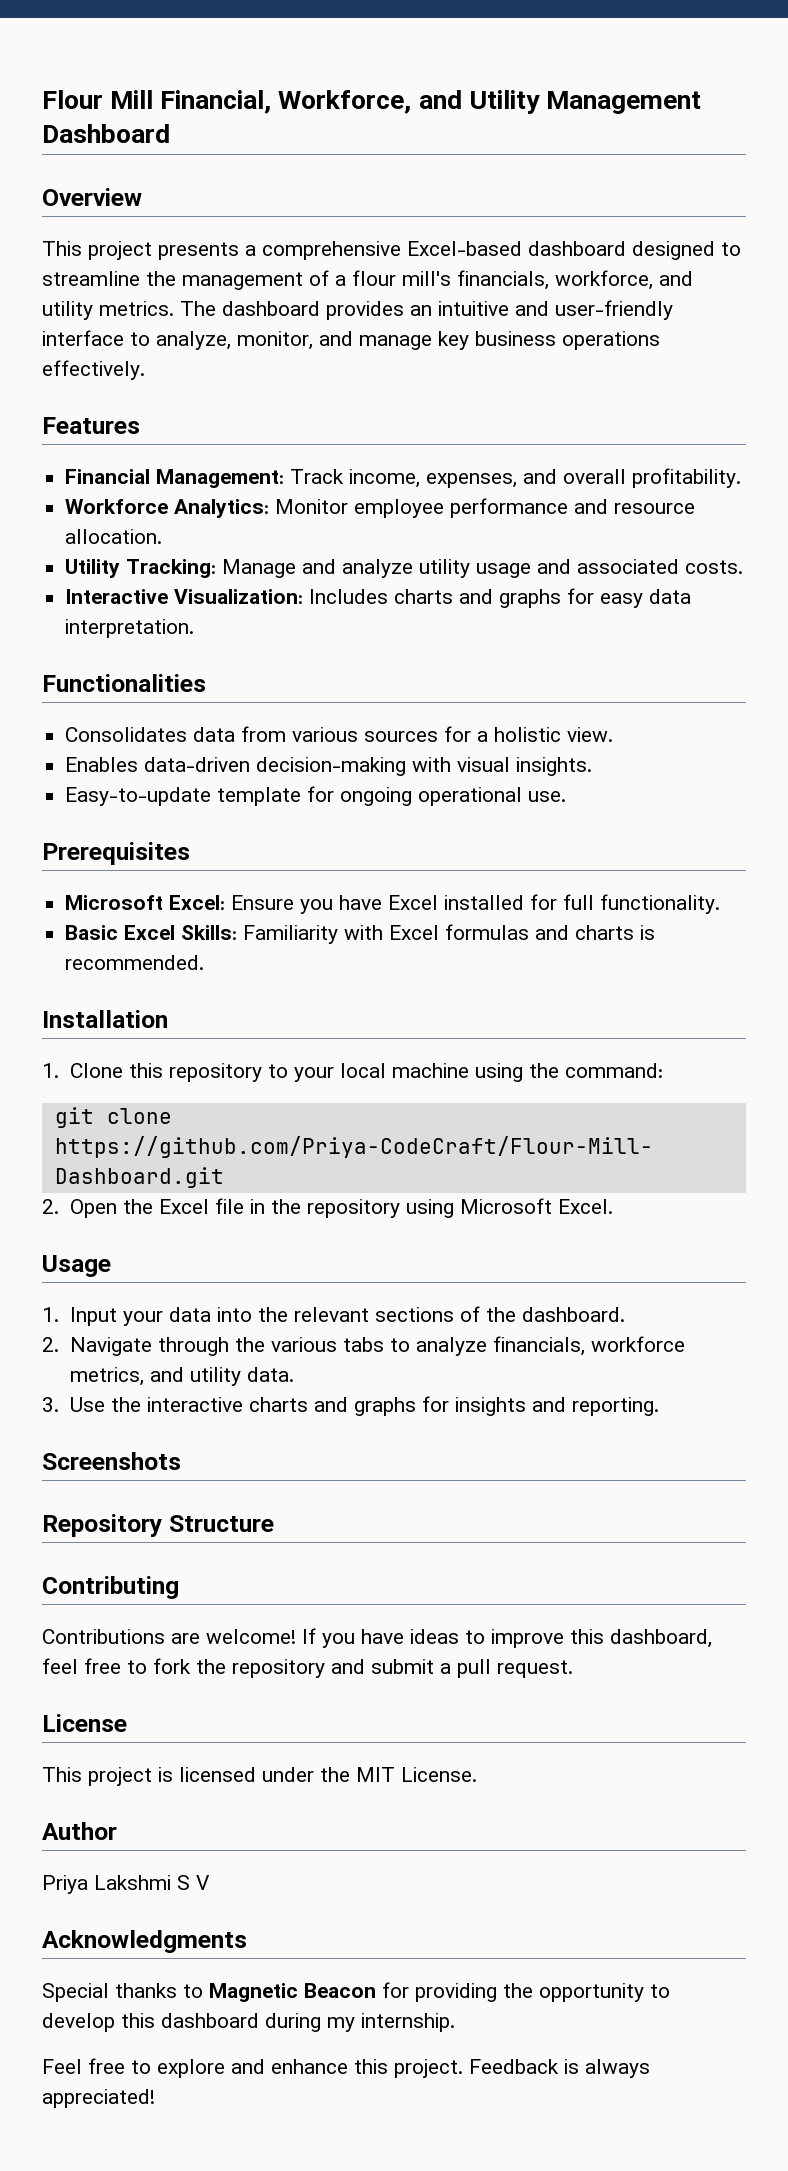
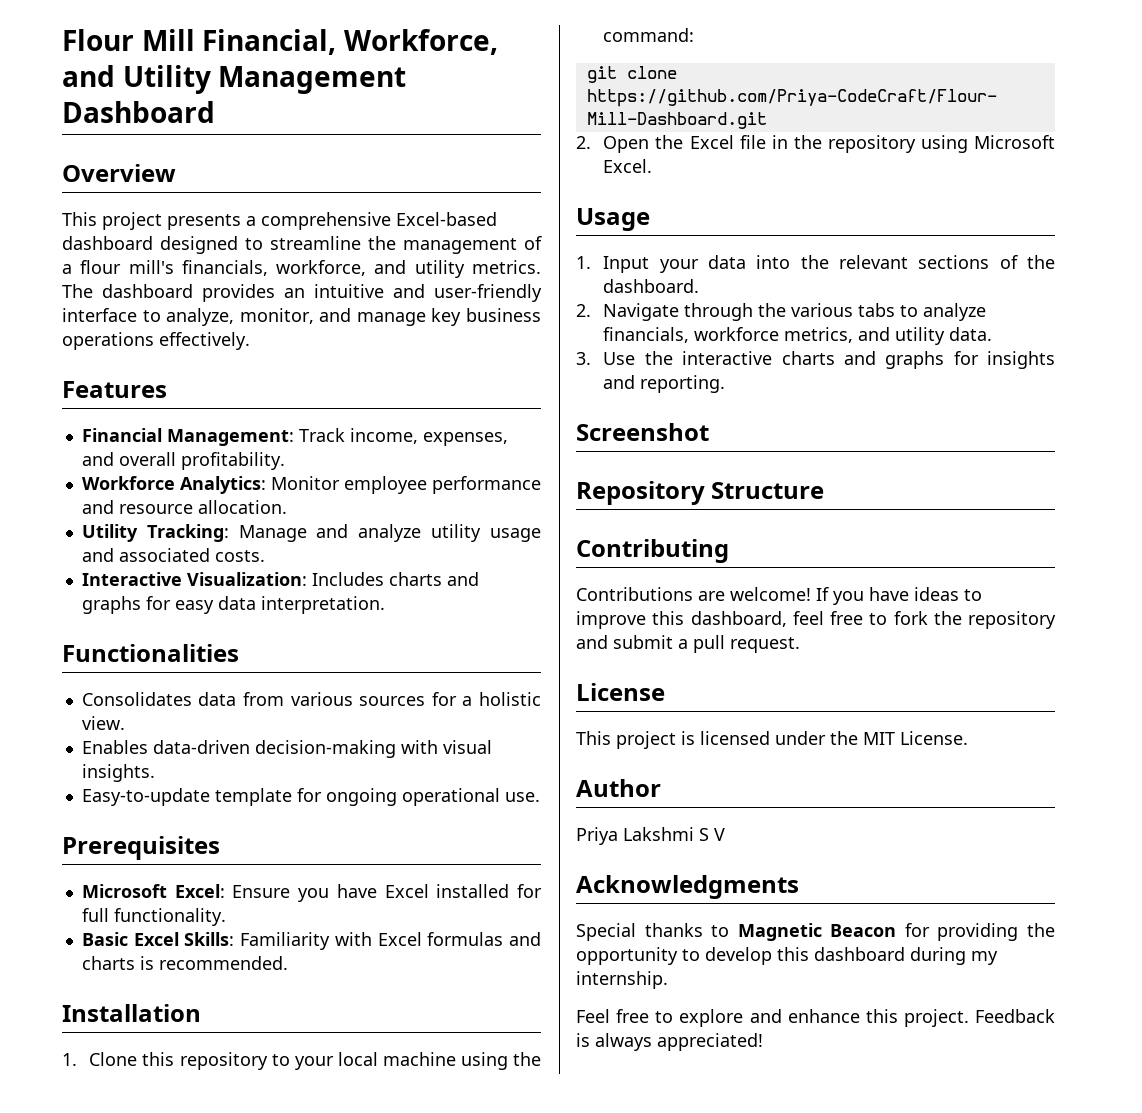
- Screenshots
+ Screenshot

